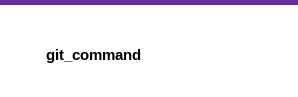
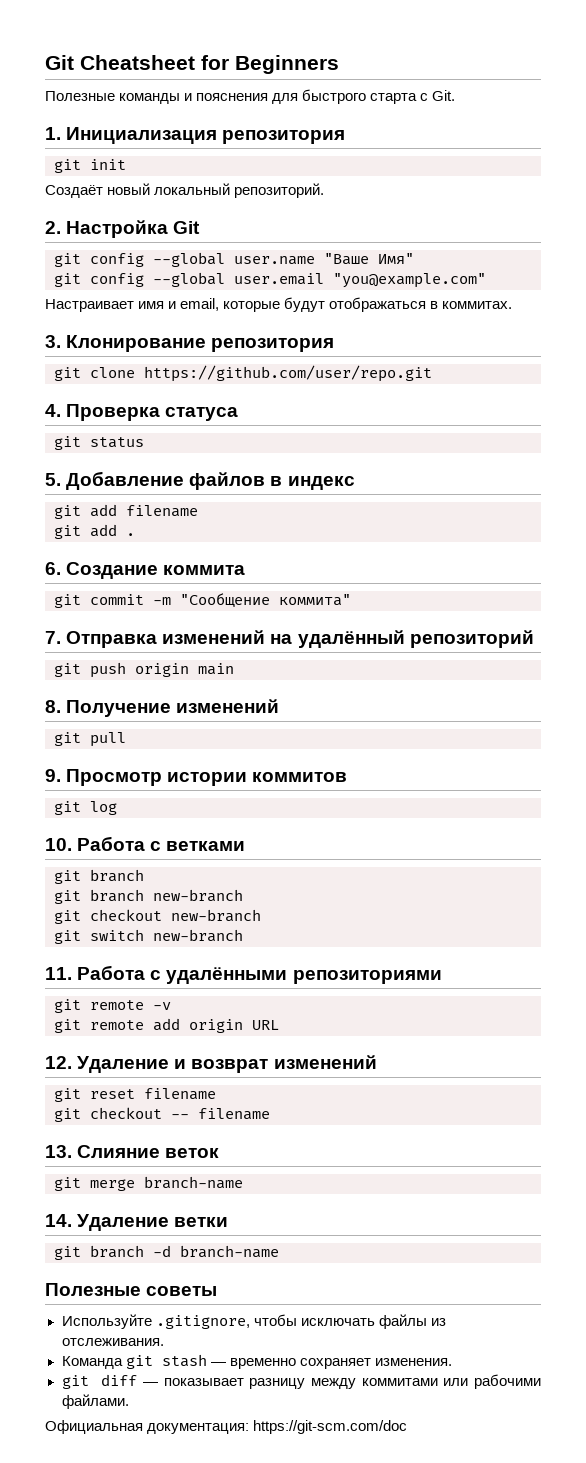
- git_command
+ Git Cheatsheet for Beginners
+ Полезные команды и пояснения для быстрого старта с Git.
+ 1. Инициализация репозитория
+ git init
+ Создаёт новый локальный репозиторий.
+ 2. Настройка Git
+ git config --global user.name "Ваше Имя"
+ git config --global user.email "you@example.com"
+ Настраивает имя и email, которые будут отображаться в коммитах.
+ 3. Клонирование репозитория
+ git clone https://github.com/user/repo.git
+ 4. Проверка статуса
+ git status
+ 5. Добавление файлов в индекс
+ git add filename
+ git add .
+ 6. Создание коммита
+ git commit -m "Сообщение коммита"
+ 7. Отправка изменений на удалённый репозиторий
+ git push origin main
+ 8. Получение изменений
+ git pull
+ 9. Просмотр истории коммитов
+ git log
+ 10. Работа с ветками
+ git branch
+ git branch new-branch
+ git checkout new-branch
+ git switch new-branch
+ 11. Работа с удалёнными репозиториями
+ git remote -v
+ git remote add origin URL
+ 12. Удаление и возврат изменений
+ git reset filename
+ git checkout -- filename
+ 13. Слияние веток
+ git merge branch-name
+ 14. Удаление ветки
+ git branch -d branch-name
+ Полезные советы
+ Используйте .gitignore, чтобы исключать файлы из отслеживания.
+ Команда git stash — временно сохраняет изменения.
+ git diff — показывает разницу между коммитами или рабочими файлами.
+ Официальная документация: https://git-scm.com/doc

